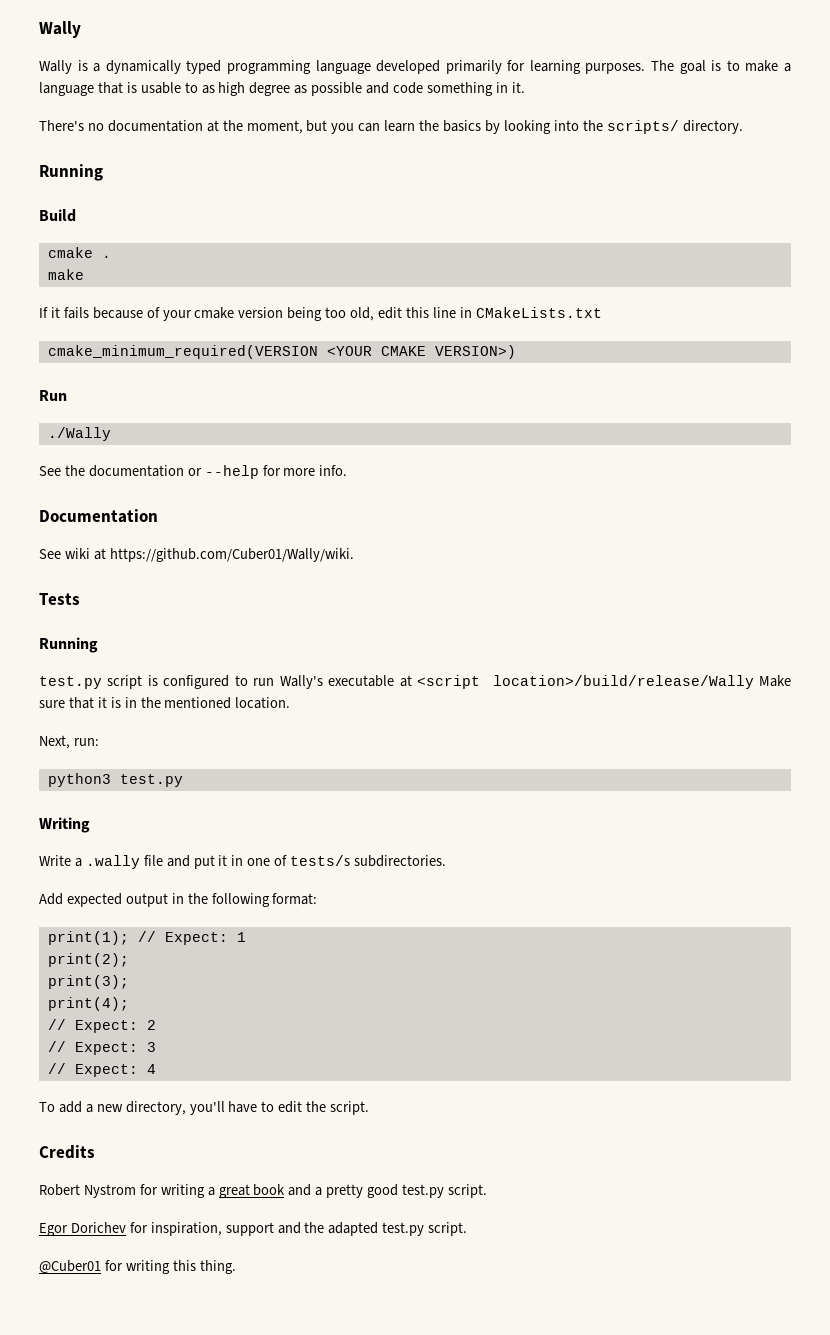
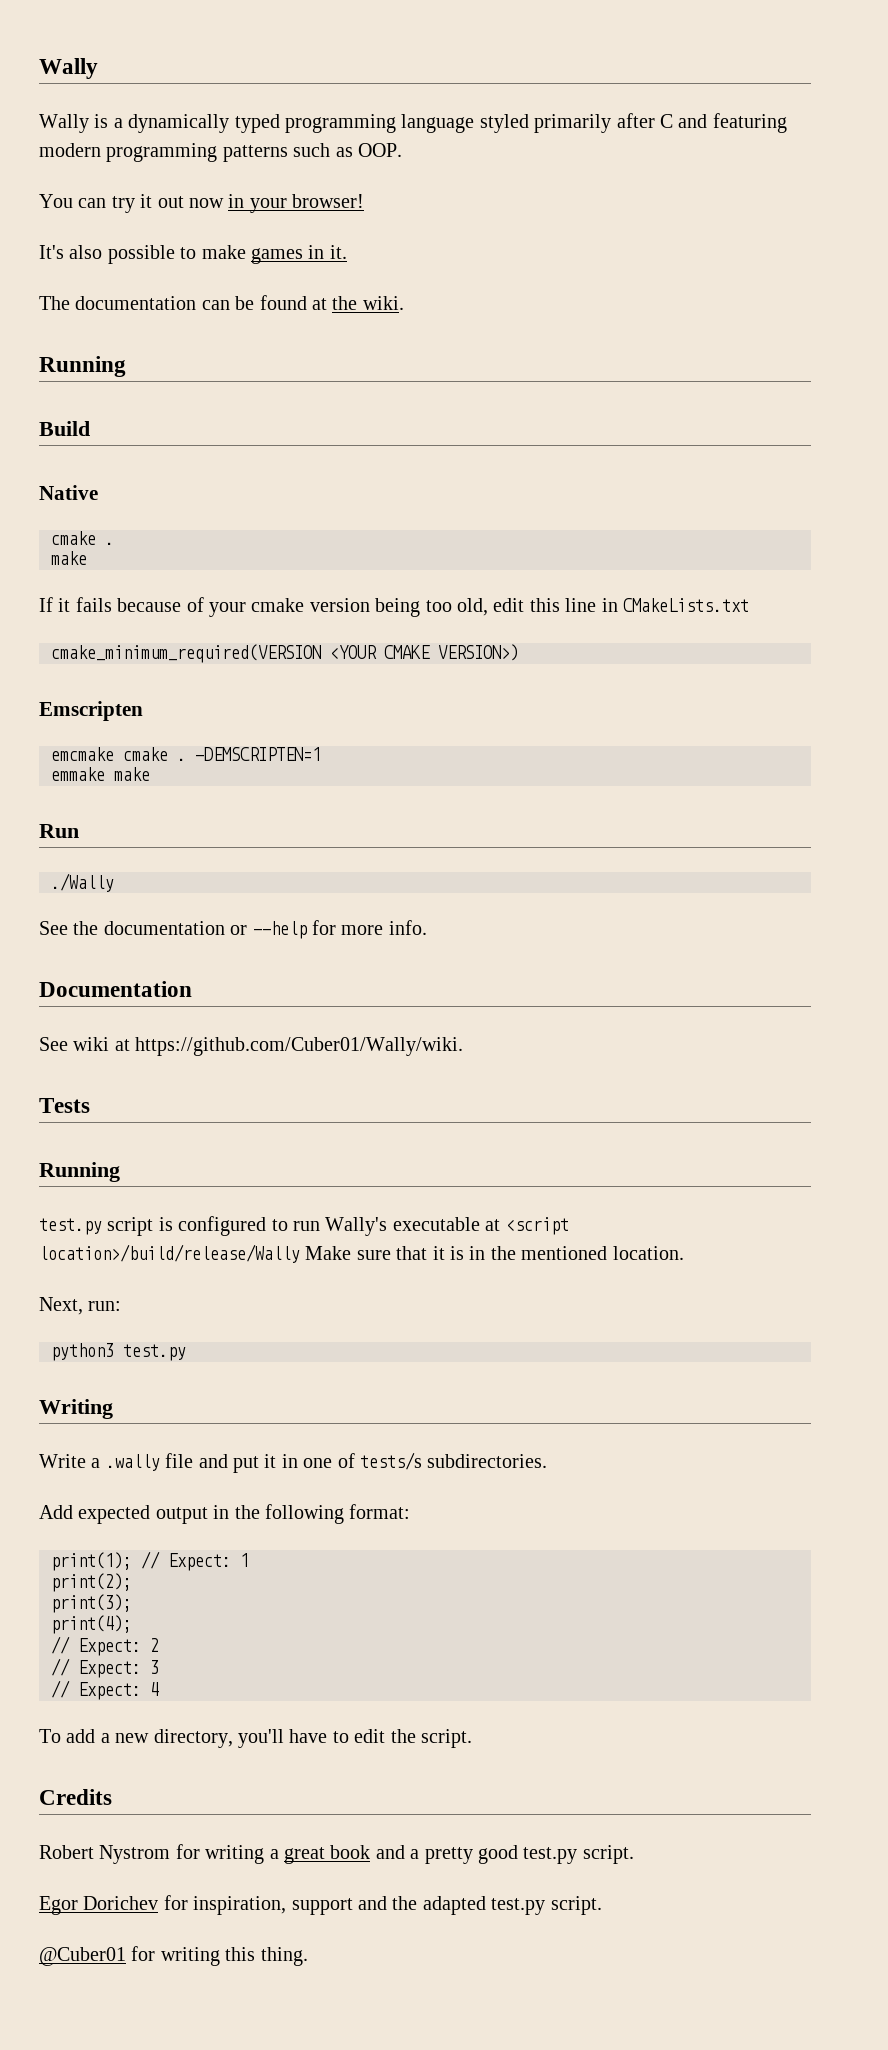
- Wally is a dynamically typed programming language developed primarily for learning purposes. The goal is to make a language that is usable to as high degree as possible and code something in it.
- There's no documentation at the moment, but you can learn the basics by looking into the scripts/ directory.
+ Wally is a dynamically typed programming language styled primarily after C and featuring modern programming patterns such as OOP.
+ You can try it out now in your browser!
+ It's also possible to make games in it.
+ The documentation can be found at the wiki.
+ Native
+ Emscripten
+ emcmake cmake . -DEMSCRIPTEN=1
+ emmake make

